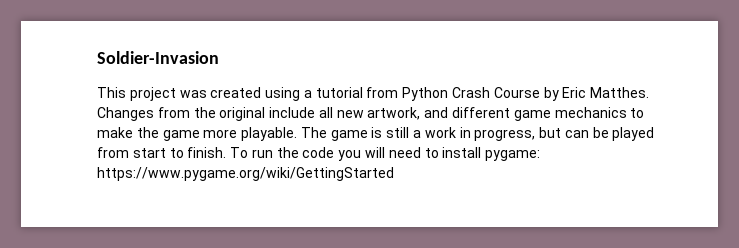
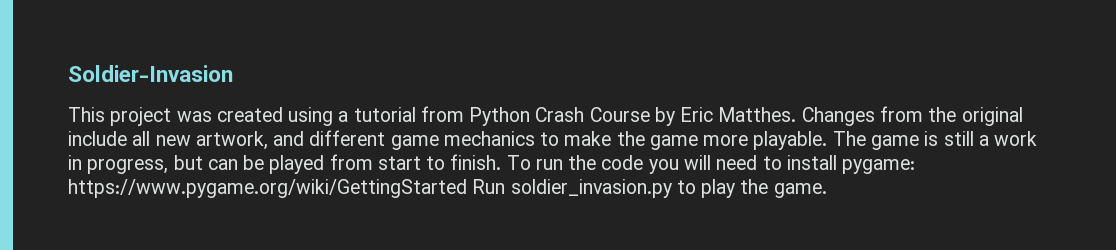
- To run the code you will need to install pygame: https://www.pygame.org/wiki/GettingStarted
+ To run the code you will need to install pygame: https://www.pygame.org/wiki/GettingStarted Run soldier_invasion.py to play the game.

